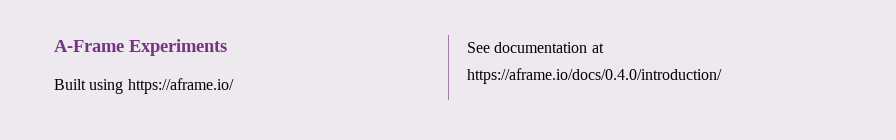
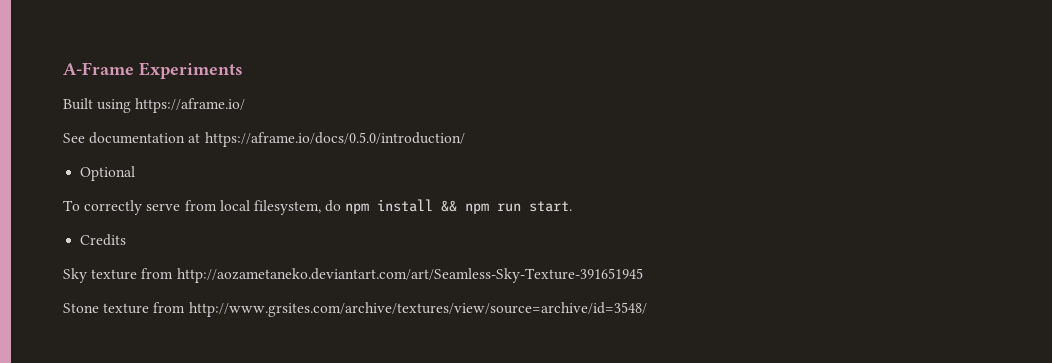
- See documentation at https://aframe.io/docs/0.4.0/introduction/
+ See documentation at https://aframe.io/docs/0.5.0/introduction/
+ Optional
+ To correctly serve from local filesystem, do npm install && npm run start.
+ Credits
+ Sky texture from http://aozametaneko.deviantart.com/art/Seamless-Sky-Texture-391651945
+ Stone texture from http://www.grsites.com/archive/textures/view/source=archive/id=3548/

